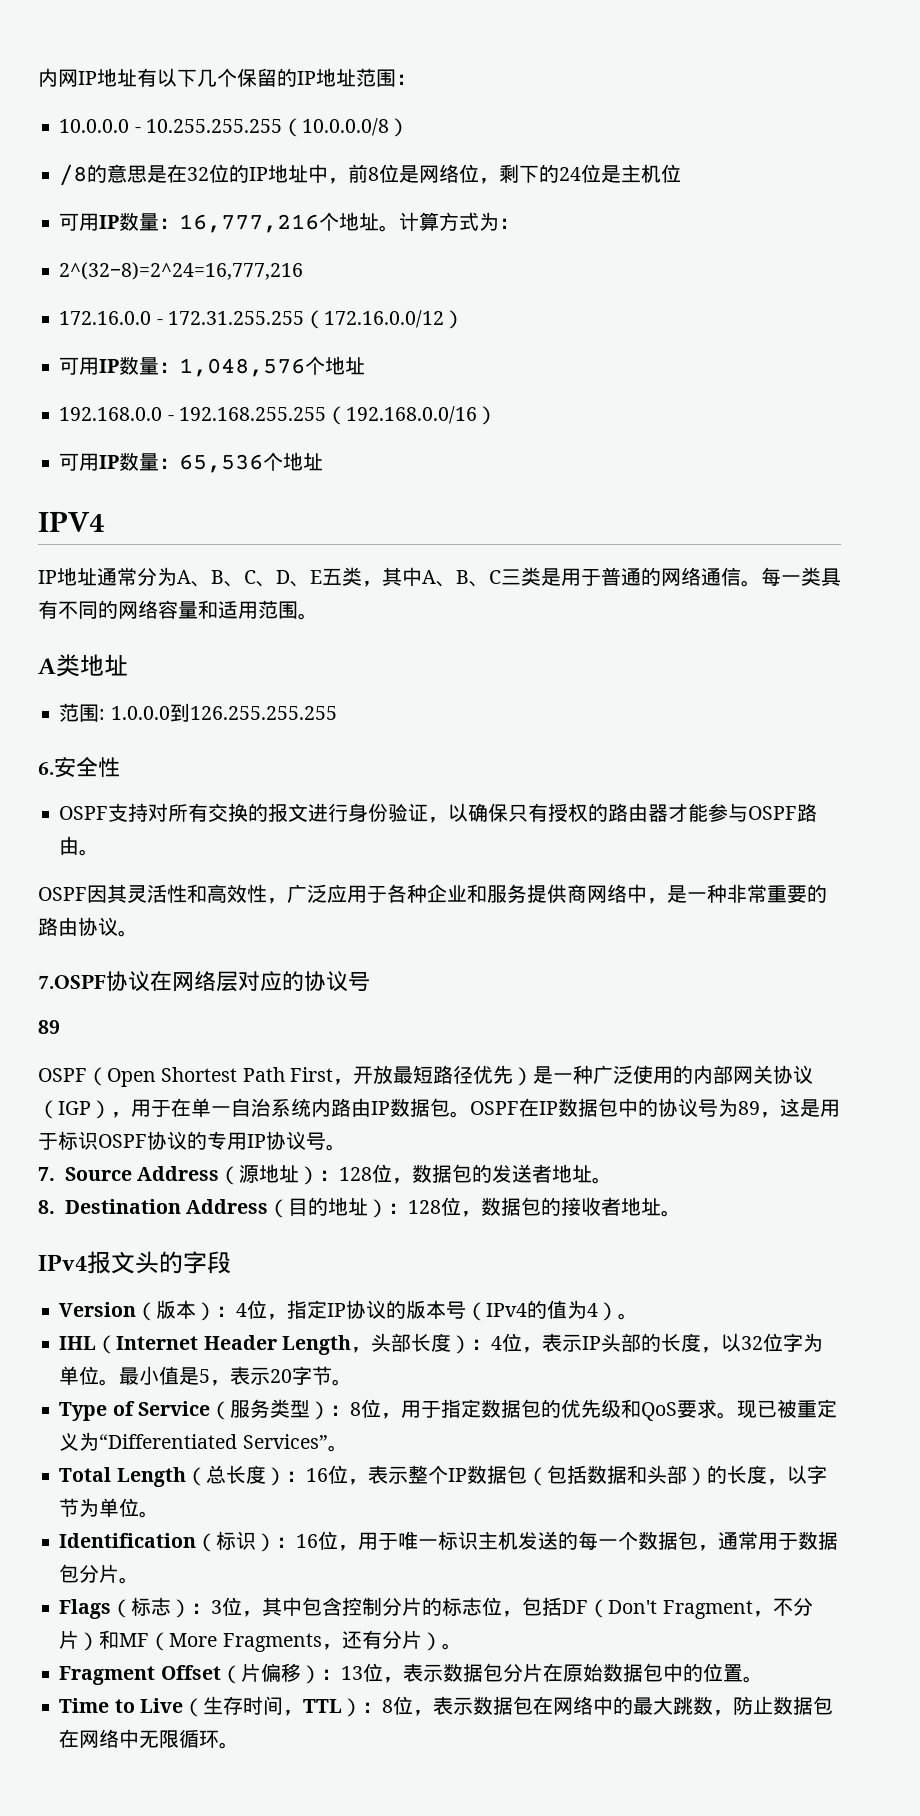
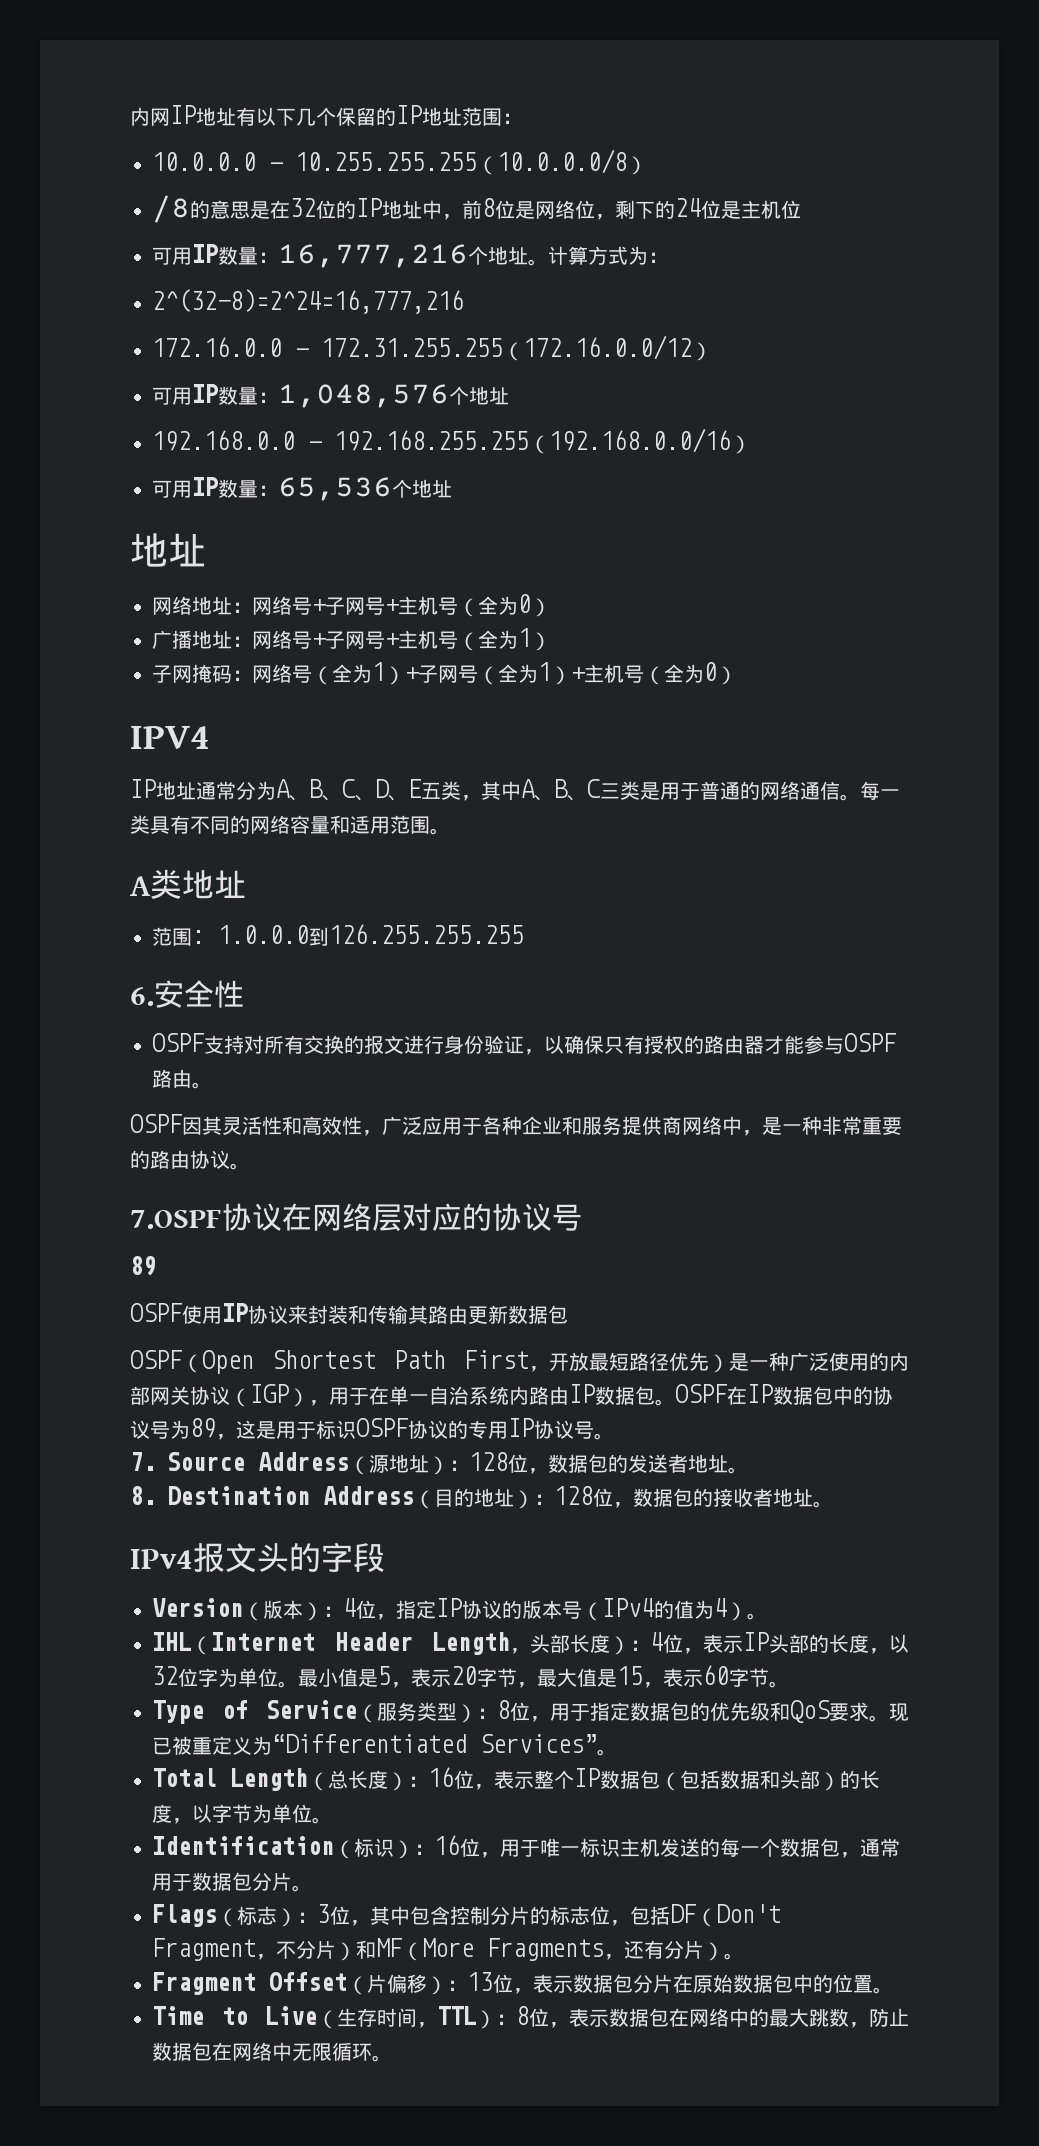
  可用IP数量：65,536个地址
+ 地址
+ 网络地址：网络号+子网号+主机号（全为0）
+ 广播地址：网络号+子网号+主机号（全为1）
+ 子网掩码：网络号（全为1）+子网号（全为1）+主机号（全为0）
+ OSPF使用IP协议来封装和传输其路由更新数据包
- 最小值是5，表示20字节。
+ 最小值是5，表示20字节，最大值是15，表示60字节。

